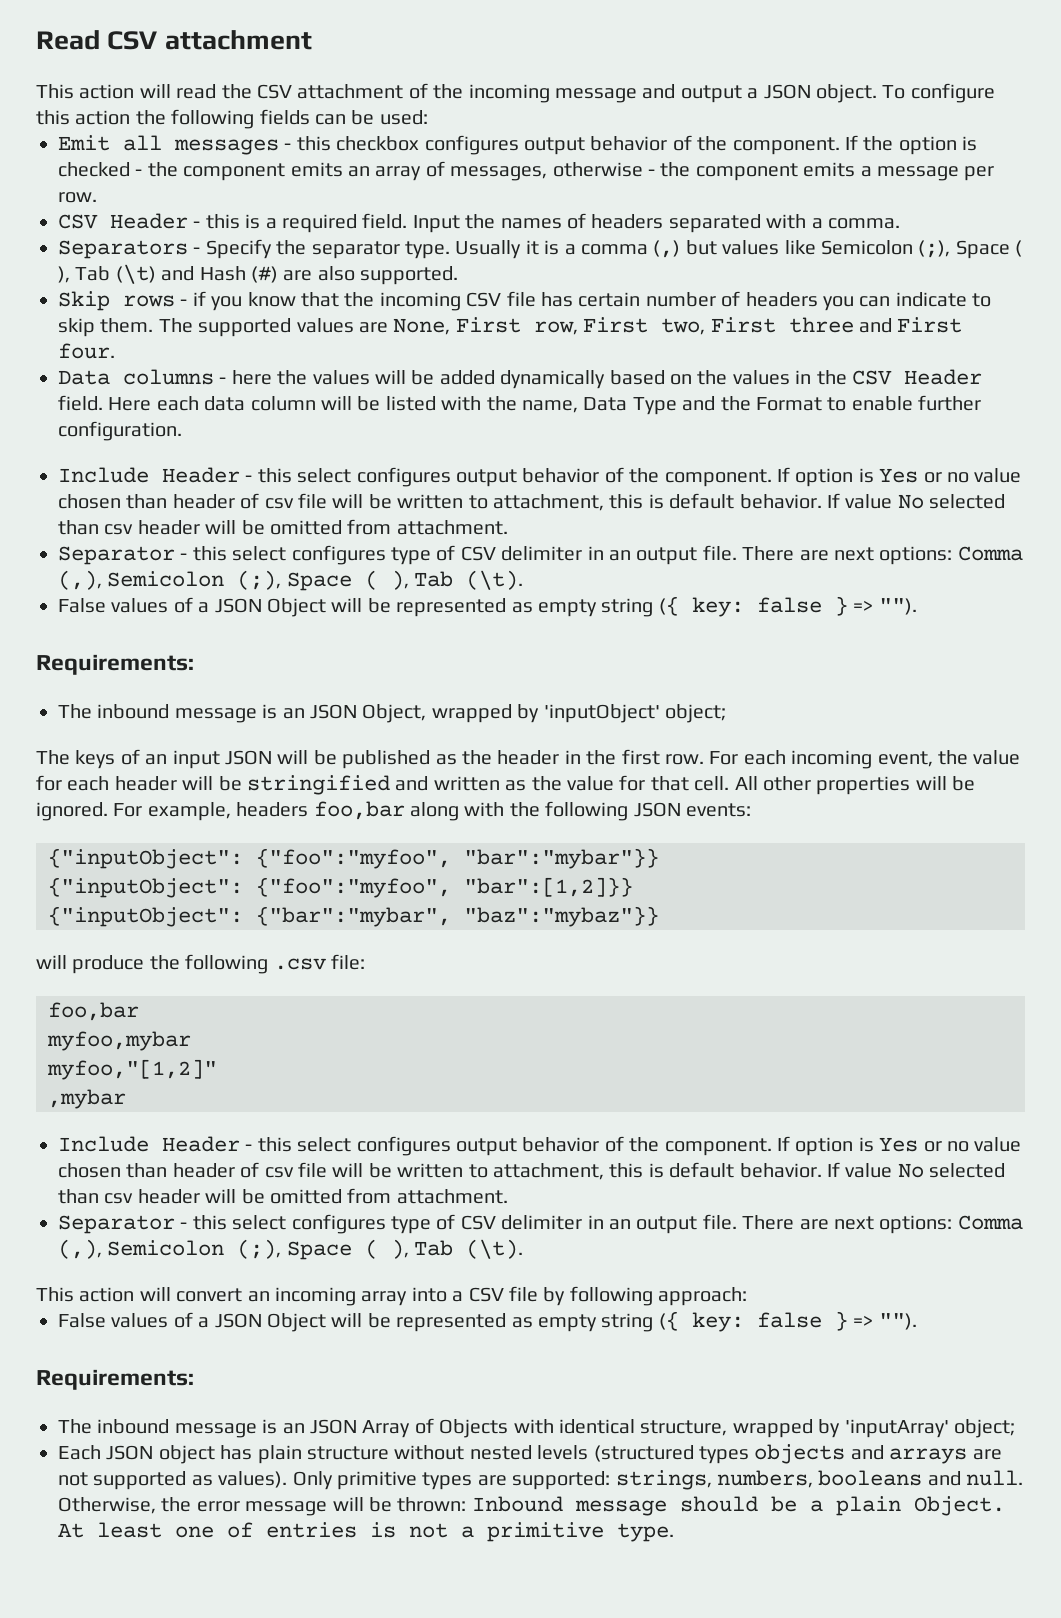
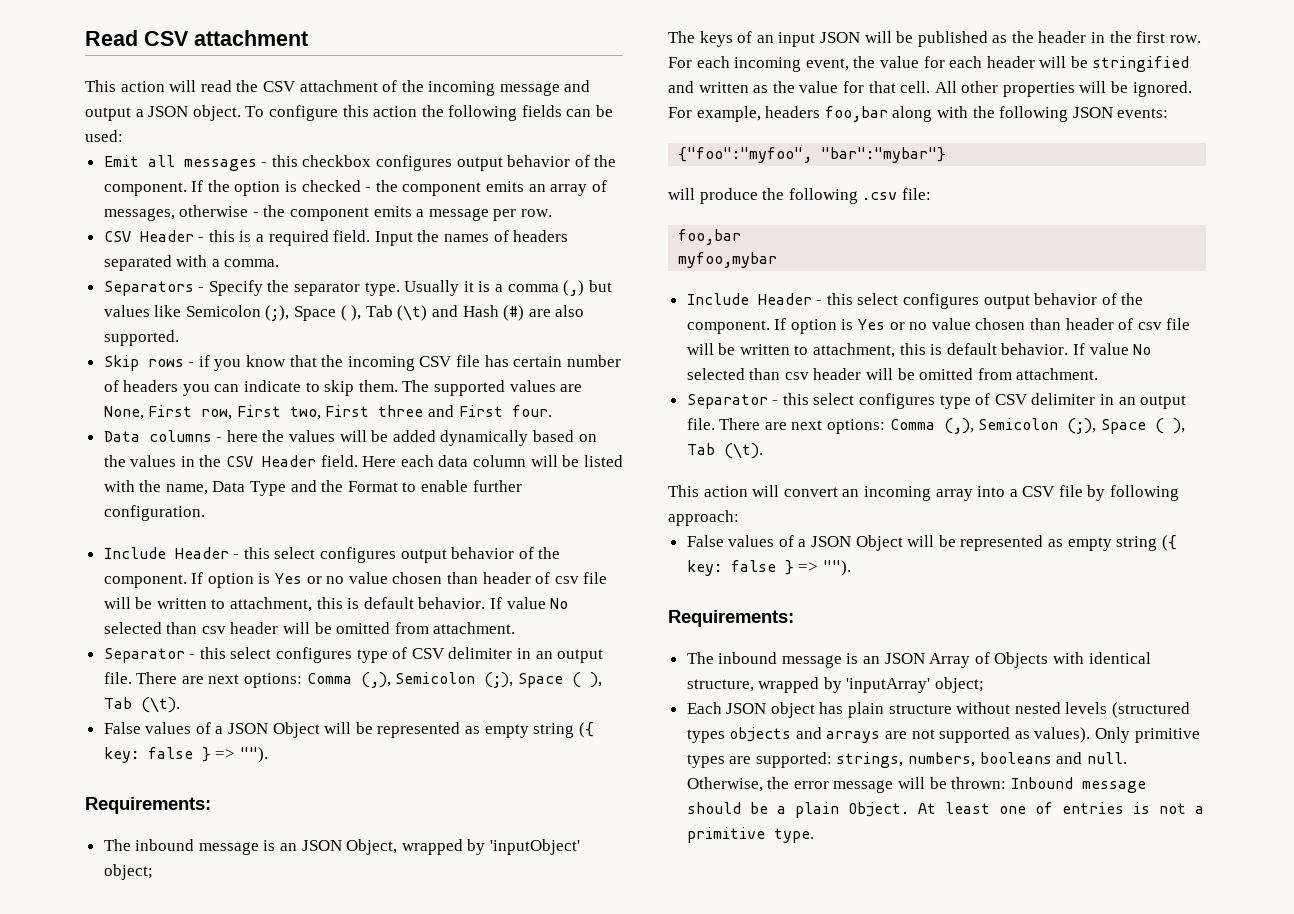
- {"inputObject": {"foo":"myfoo", "bar":"mybar"}}
- {"inputObject": {"foo":"myfoo", "bar":[1,2]}}
- {"inputObject": {"bar":"mybar", "baz":"mybaz"}}
+ {"foo":"myfoo", "bar":"mybar"}
- myfoo,"[1,2]"
- ,mybar

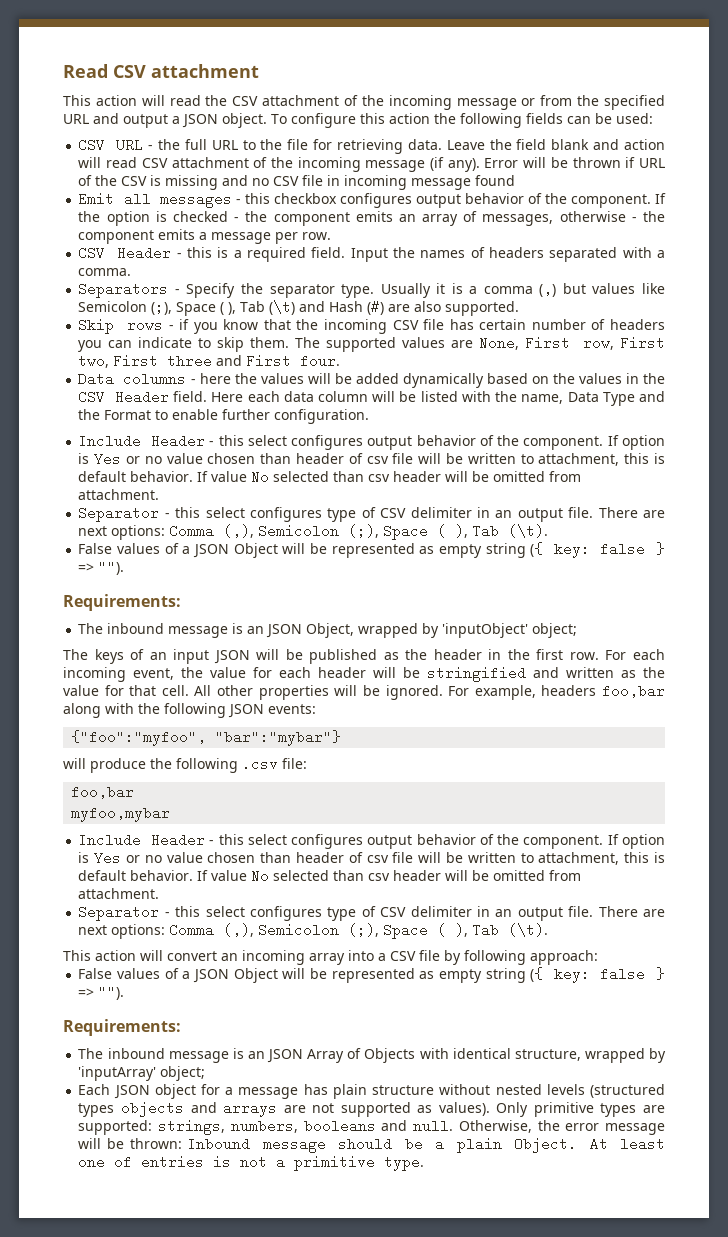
- This action will read the CSV attachment of the incoming message and output a JSON object.
+ This action will read the CSV attachment of the incoming message or from the specified URL and output a JSON object.
+ CSV URL - the full URL to the file for retrieving data. Leave the field blank and action will read CSV attachment of the incoming message (if any). Error will be thrown if URL of the CSV is missing and no CSV file in incoming message found
- Each JSON object has plain structure without nested levels (structured types objects and arrays are not supported as values).
+ Each JSON object for a message has plain structure without nested levels (structured types objects and arrays are not supported as values).

